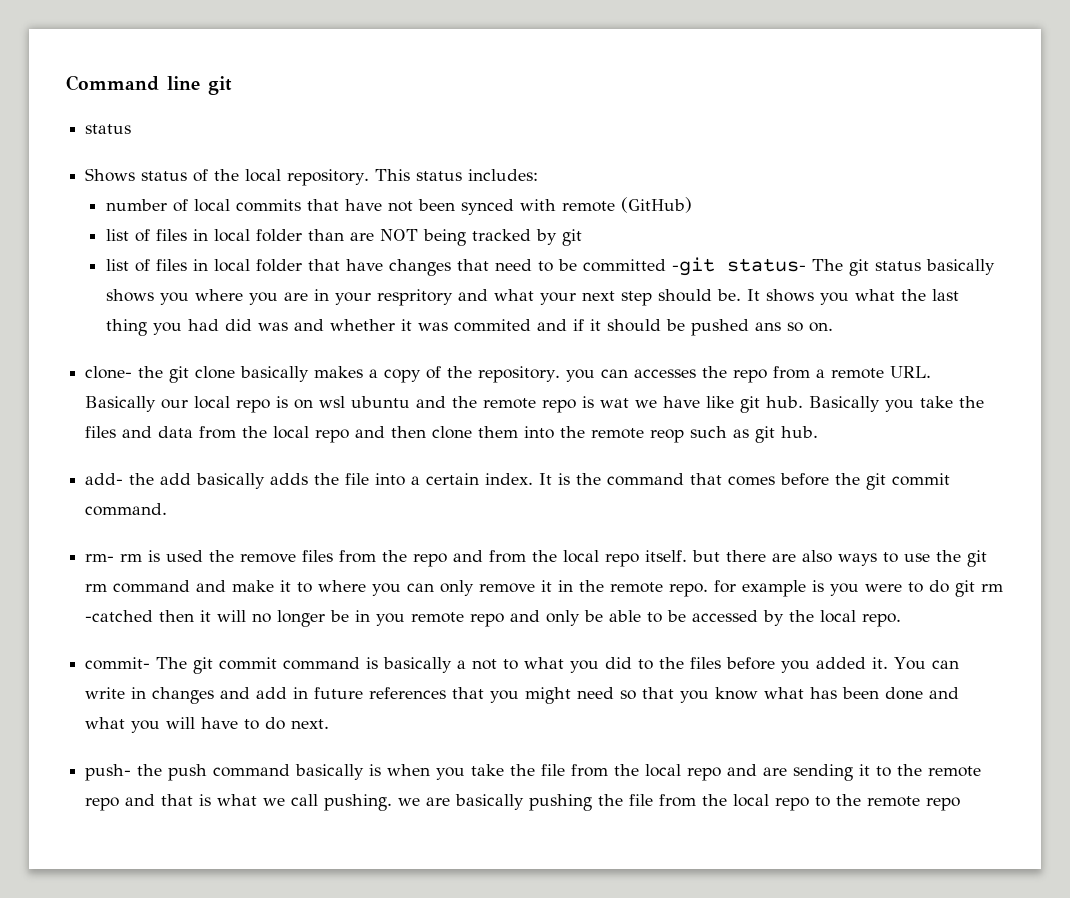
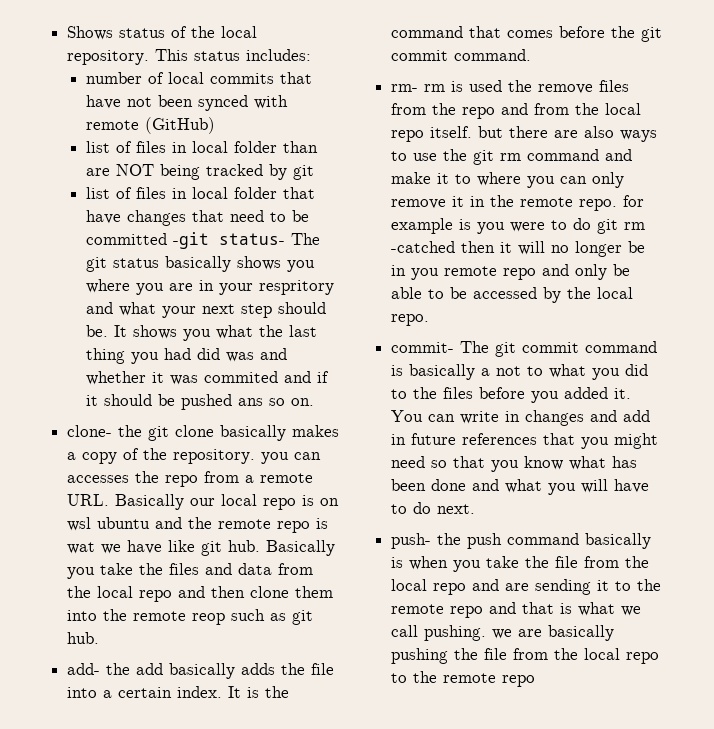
- Command line git
- status

